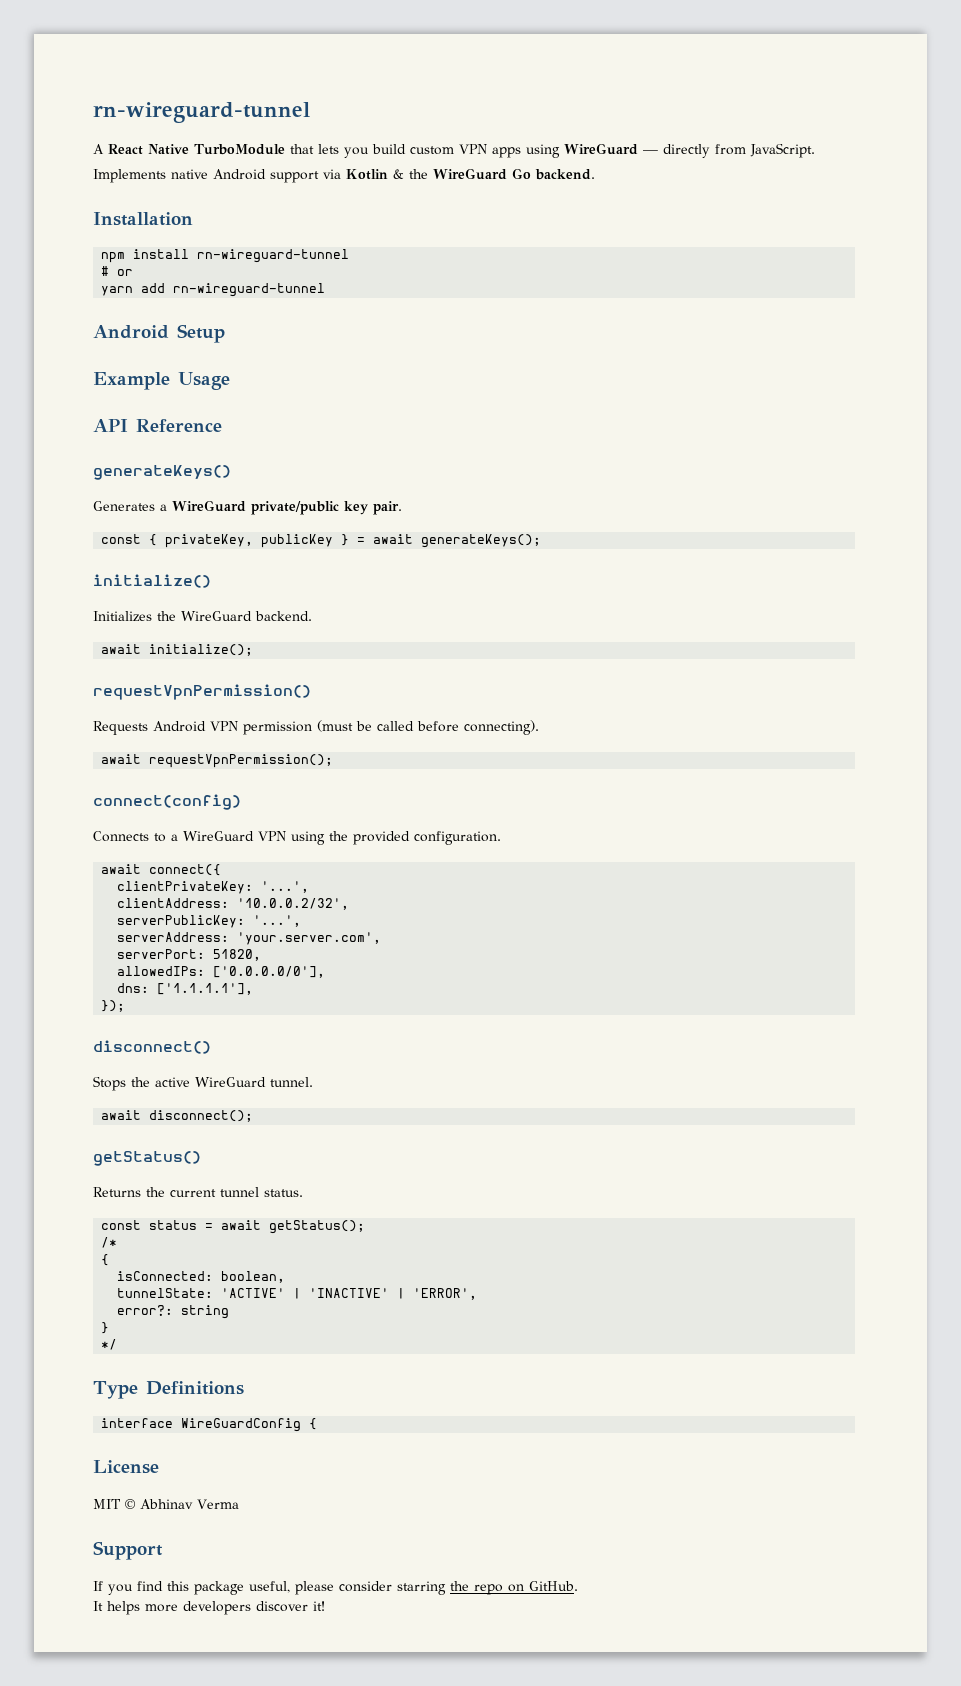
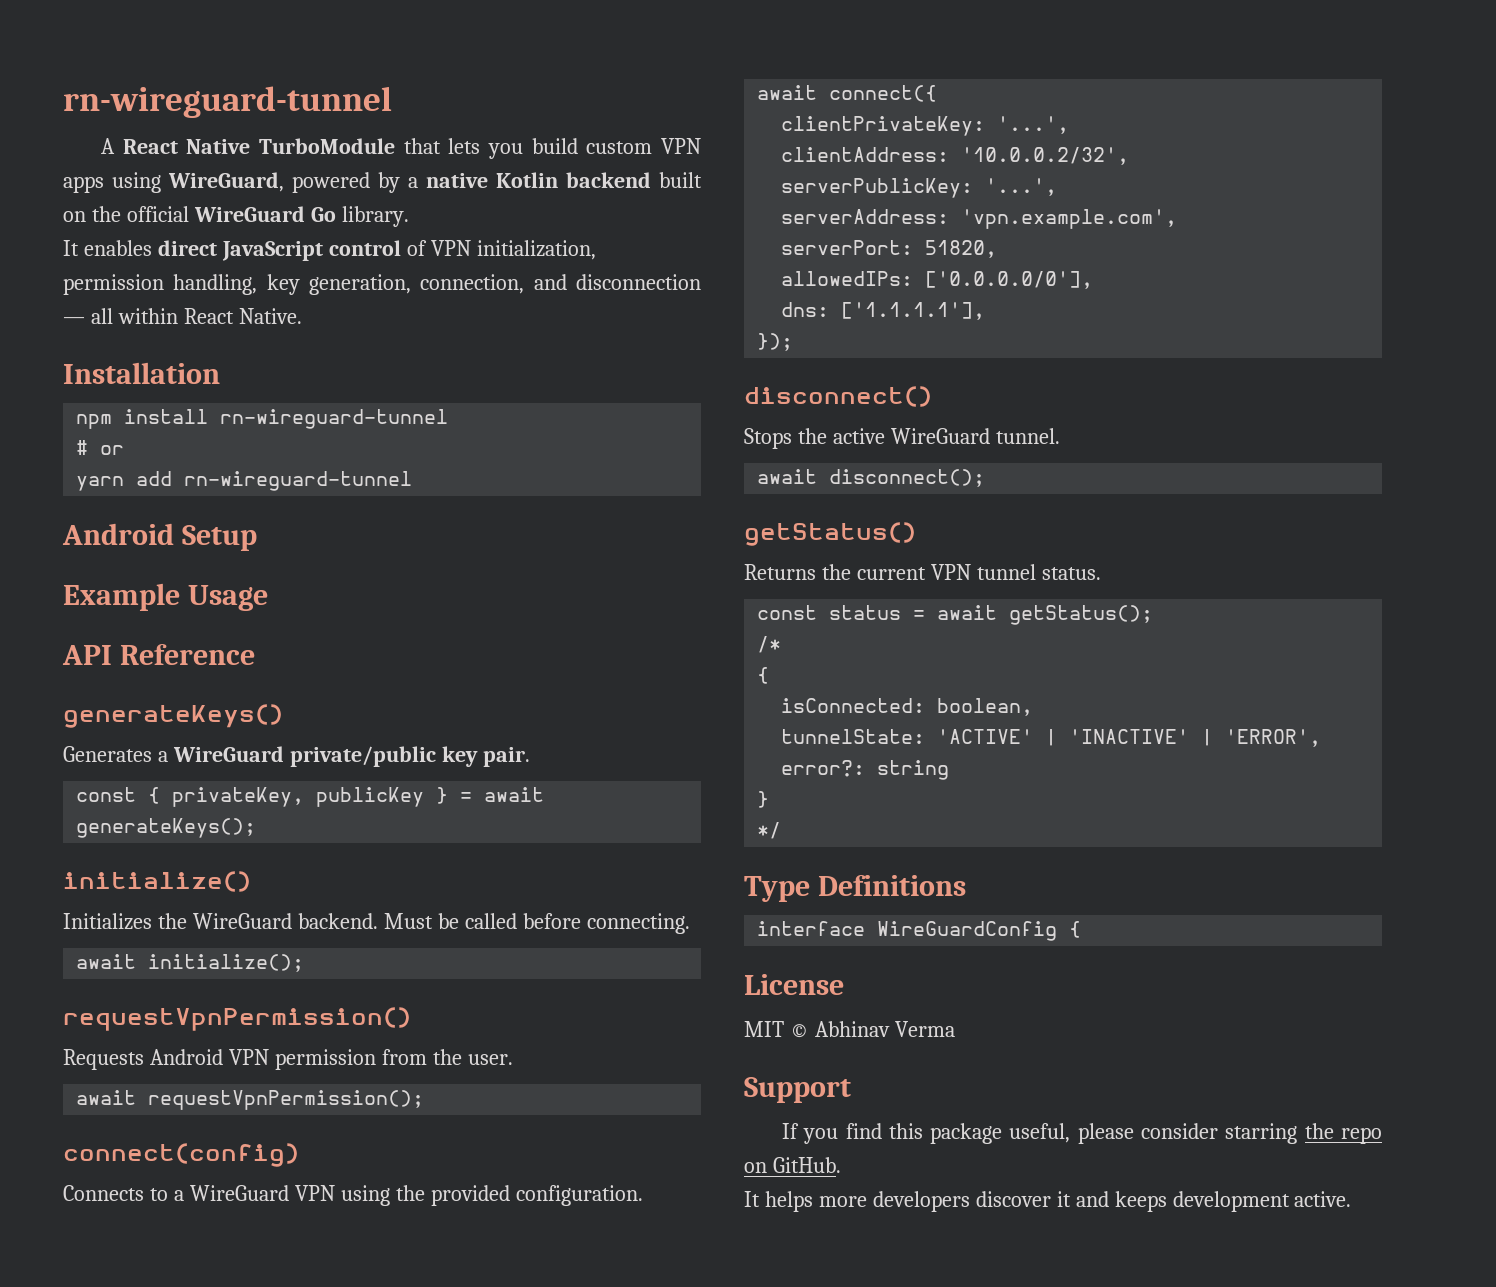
- A React Native TurboModule that lets you build custom VPN apps using WireGuard — directly from JavaScript.
- Implements native Android support via Kotlin & the WireGuard Go backend.
+ A React Native TurboModule that lets you build custom VPN apps using WireGuard, powered by a native Kotlin backend built on the official WireGuard Go library.
+ It enables direct JavaScript control of VPN initialization, permission handling, key generation, connection, and disconnection — all within React Native.
+ Must be called before connecting.
- Requests Android VPN permission (must be called before connecting).
+ Requests Android VPN permission from the user.
- serverAddress: 'your.server.com',
+ serverAddress: 'vpn.example.com',
- Returns the current tunnel status.
+ Returns the current VPN tunnel status.
- It helps more developers discover it!
+ It helps more developers discover it and keeps development active.

